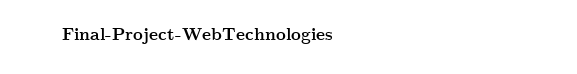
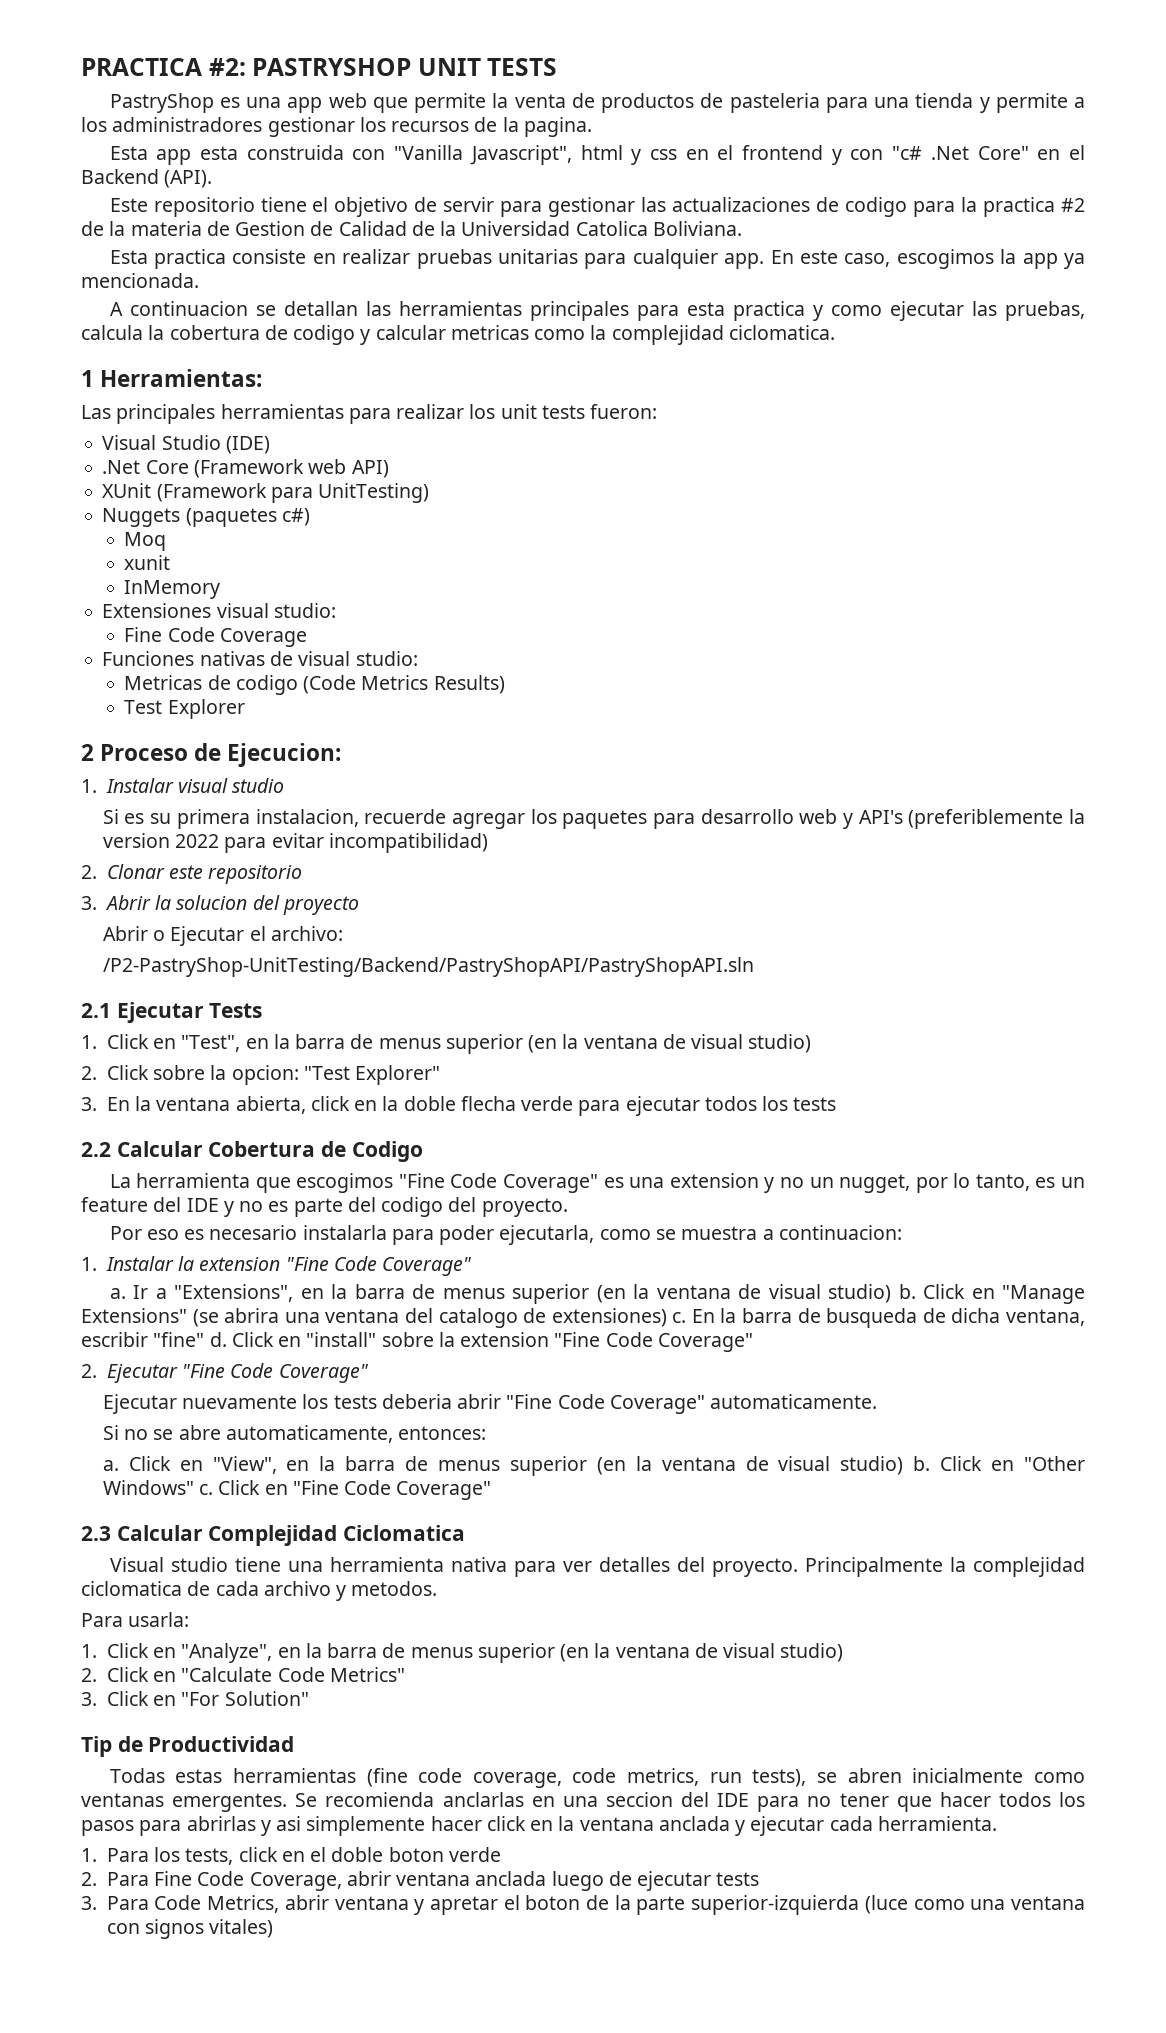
- Final-Project-WebTechnologies
+ PRACTICA #2: PASTRYSHOP UNIT TESTS
+ PastryShop es una app web que permite la venta de productos de pasteleria para una tienda y permite a los administradores gestionar los recursos de la pagina.
+ Esta app esta construida con "Vanilla Javascript", html y css en el frontend y con "c# .Net Core" en el Backend (API).
+ Este repositorio tiene el objetivo de servir para gestionar las actualizaciones de codigo para la practica #2 de la materia de Gestion de Calidad de la Universidad Catolica Boliviana.
+ Esta practica consiste en realizar pruebas unitarias para cualquier app. En este caso, escogimos la app ya mencionada.
+ A continuacion se detallan las herramientas principales para esta practica y como ejecutar las pruebas, calcula la cobertura de codigo y calcular metricas como la complejidad ciclomatica.
+ 1 Herramientas:
+ Las principales herramientas para realizar los unit tests fueron:
+ Visual Studio (IDE)
+ .Net Core (Framework web API)
+ XUnit (Framework para UnitTesting)
+ Nuggets (paquetes c#)
+ Moq
+ xunit
+ InMemory
+ Extensiones visual studio:
+ Fine Code Coverage
+ Funciones nativas de visual studio:
+ Metricas de codigo (Code Metrics Results)
+ Test Explorer
+ 2 Proceso de Ejecucion:
+ 1. Instalar visual studio
+ Si es su primera instalacion, recuerde agregar los paquetes para desarrollo web y API's (preferiblemente la version 2022 para evitar incompatibilidad)
+ 2. Clonar este repositorio
+ 3. Abrir la solucion del proyecto
+ Abrir o Ejecutar el archivo:
+ /P2-PastryShop-UnitTesting/Backend/PastryShopAPI/PastryShopAPI.sln
+ 2.1 Ejecutar Tests
+ 1. Click en "Test", en la barra de menus superior (en la ventana de visual studio)
+ 2. Click sobre la opcion: "Test Explorer"
+ 3. En la ventana abierta, click en la doble flecha verde para ejecutar todos los tests
+ 2.2 Calcular Cobertura de Codigo
+ La herramienta que escogimos "Fine Code Coverage" es una extension y no un nugget, por lo tanto, es un feature del IDE y no es parte del codigo del proyecto.
+ Por eso es necesario instalarla para poder ejecutarla, como se muestra a continuacion:
+ 1. Instalar la extension "Fine Code Coverage"
+ a. Ir a "Extensions", en la barra de menus superior (en la ventana de visual studio) b. Click en "Manage Extensions" (se abrira una ventana del catalogo de extensiones) c. En la barra de busqueda de dicha ventana, escribir "fine" d. Click en "install" sobre la extension "Fine Code Coverage"
+ 2. Ejecutar "Fine Code Coverage"
+ Ejecutar nuevamente los tests deberia abrir "Fine Code Coverage" automaticamente.
+ Si no se abre automaticamente, entonces:
+ a. Click en "View", en la barra de menus superior (en la ventana de visual studio) b. Click en "Other Windows" c. Click en "Fine Code Coverage"
+ 2.3 Calcular Complejidad Ciclomatica
+ Visual studio tiene una herramienta nativa para ver detalles del proyecto. Principalmente la complejidad ciclomatica de cada archivo y metodos.
+ Para usarla:
+ 1. Click en "Analyze", en la barra de menus superior (en la ventana de visual studio)
+ 2. Click en "Calculate Code Metrics"
+ 3. Click en "For Solution"
+ Tip de Productividad
+ Todas estas herramientas (fine code coverage, code metrics, run tests), se abren inicialmente como ventanas emergentes. Se recomienda anclarlas en una seccion del IDE para no tener que hacer todos los pasos para abrirlas y asi simplemente hacer click en la ventana anclada y ejecutar cada herramienta.
+ 1. Para los tests, click en el doble boton verde
+ 2. Para Fine Code Coverage, abrir ventana anclada luego de ejecutar tests
+ 3. Para Code Metrics, abrir ventana y apretar el boton de la parte superior-izquierda (luce como una ventana con signos vitales)

